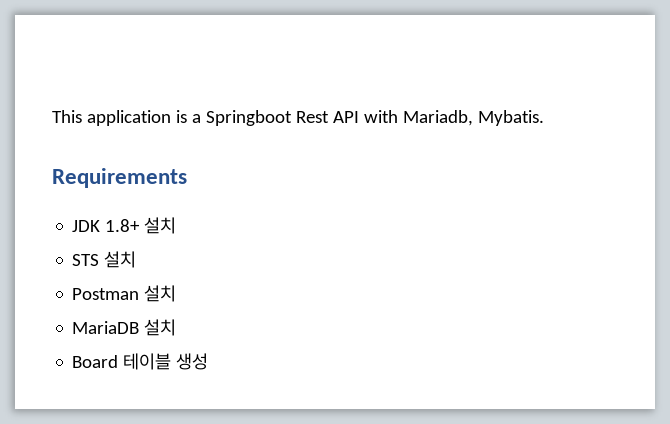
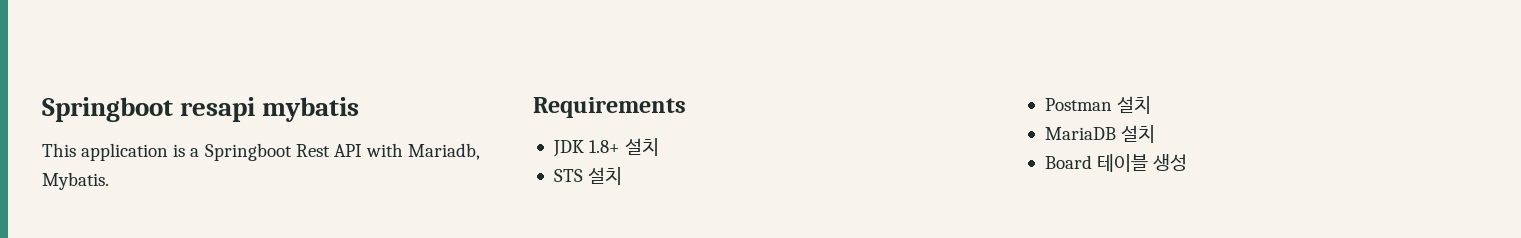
+ Springboot resapi mybatis

